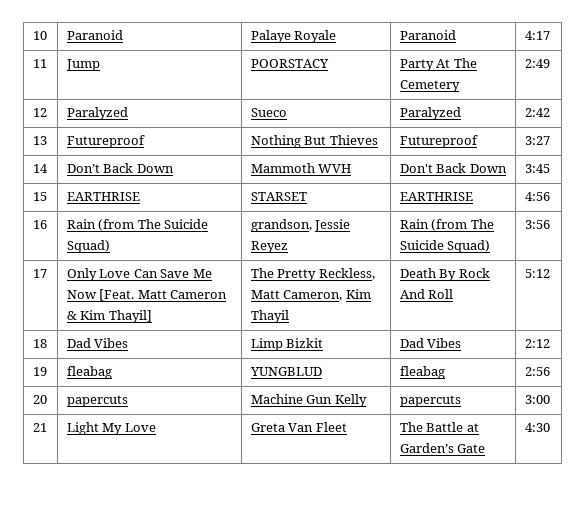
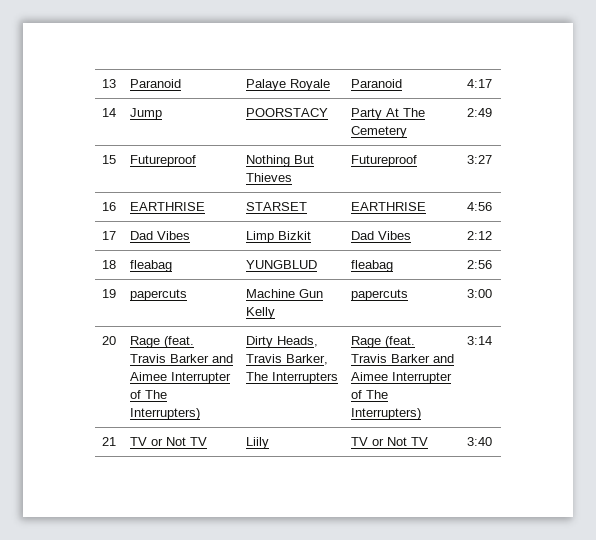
- 10 | Paranoid | Palaye Royale | Paranoid | 4:17
+ 13 | Paranoid | Palaye Royale | Paranoid | 4:17
- 11 | Jump | POORSTACY | Party At The Cemetery | 2:49
+ 14 | Jump | POORSTACY | Party At The Cemetery | 2:49
- 12 | Paralyzed | Sueco | Paralyzed | 2:42
- 13 | Futureproof | Nothing But Thieves | Futureproof | 3:27
+ 15 | Futureproof | Nothing But Thieves | Futureproof | 3:27
- 14 | Don’t Back Down | Mammoth WVH | Don't Back Down | 3:45
- 15 | EARTHRISE | STARSET | EARTHRISE | 4:56
- 16 | Rain (from The Suicide Squad) | grandson, Jessie Reyez | Rain (from The Suicide Squad) | 3:56
- 17 | Only Love Can Save Me Now [Feat. Matt Cameron & Kim Thayil] | The Pretty Reckless, Matt Cameron, Kim Thayil | Death By Rock And Roll | 5:12
- 18 | Dad Vibes | Limp Bizkit | Dad Vibes | 2:12
+ 16 | EARTHRISE | STARSET | EARTHRISE | 4:56
+ 17 | Dad Vibes | Limp Bizkit | Dad Vibes | 2:12
- 19 | fleabag | YUNGBLUD | fleabag | 2:56
+ 18 | fleabag | YUNGBLUD | fleabag | 2:56
- 20 | papercuts | Machine Gun Kelly | papercuts | 3:00
+ 19 | papercuts | Machine Gun Kelly | papercuts | 3:00
- 21 | Light My Love | Greta Van Fleet | The Battle at Garden’s Gate | 4:30
+ 20 | Rage (feat. Travis Barker and Aimee Interrupter of The Interrupters) | Dirty Heads, Travis Barker, The Interrupters | Rage (feat. Travis Barker and Aimee Interrupter of The Interrupters) | 3:14
+ 21 | TV or Not TV | Liily | TV or Not TV | 3:40

